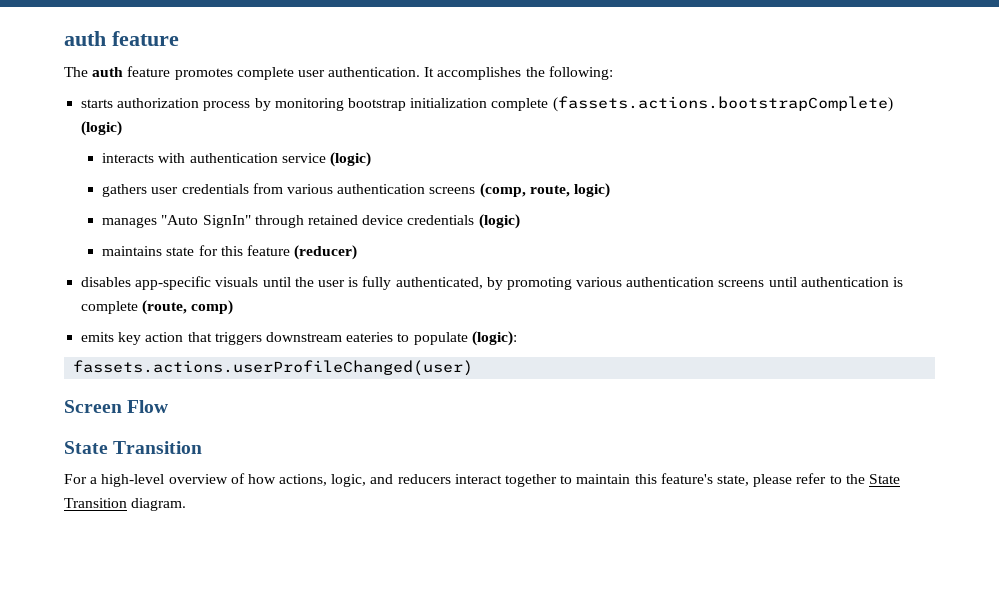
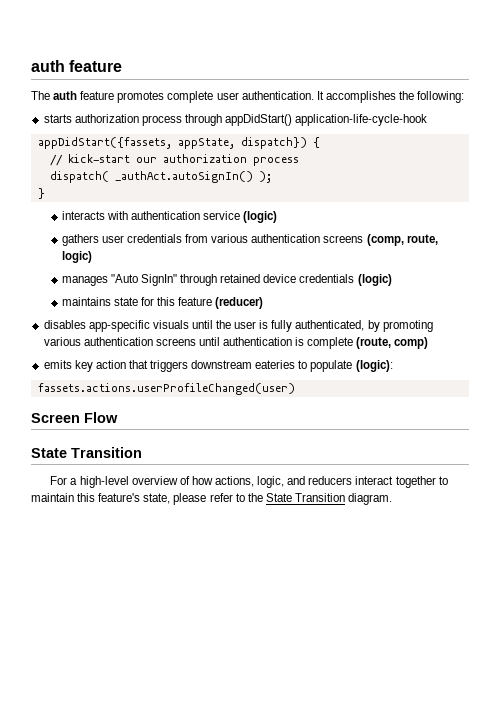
- starts authorization process by monitoring bootstrap initialization complete (fassets.actions.bootstrapComplete) (logic)
+ starts authorization process through appDidStart() application-life-cycle-hook
+ appDidStart({fassets, appState, dispatch}) {
+ // kick-start our authorization process
+ dispatch( _authAct.autoSignIn() );
+ }

